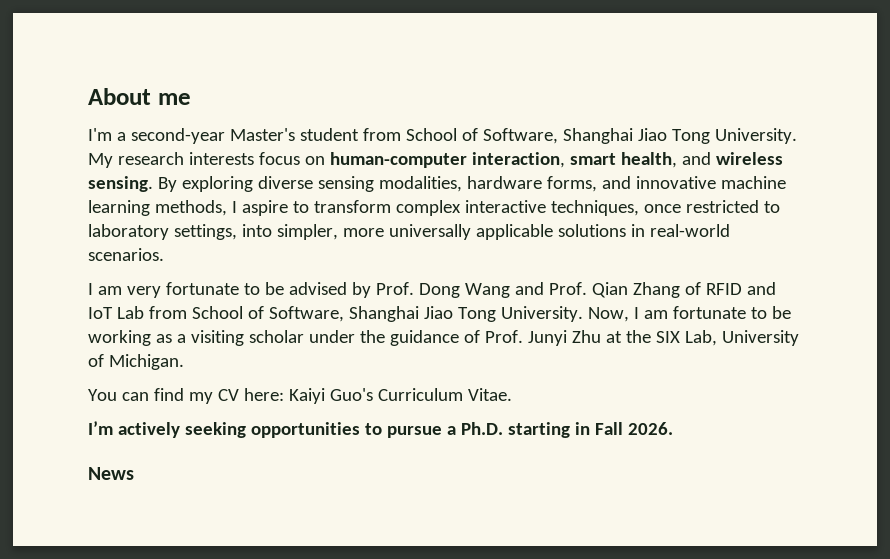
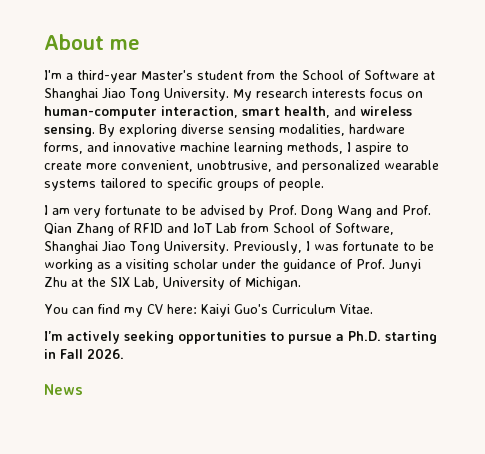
- I'm a second-year Master's student from School of Software, Shanghai Jiao Tong University.
+ I'm a third-year Master's student from the School of Software at Shanghai Jiao Tong University.
- By exploring diverse sensing modalities, hardware forms, and innovative machine learning methods, I aspire to transform complex interactive techniques, once restricted to laboratory settings, into simpler, more universally applicable solutions in real-world scenarios.
+ By exploring diverse sensing modalities, hardware forms, and innovative machine learning methods, I aspire to create more convenient, unobtrusive, and personalized wearable systems tailored to specific groups of people.
- Now, I am fortunate to be working as a visiting scholar under the guidance of Prof. Junyi Zhu at the SIX Lab, University of Michigan.
+ Previously, I was fortunate to be working as a visiting scholar under the guidance of Prof. Junyi Zhu at the SIX Lab, University of Michigan.

